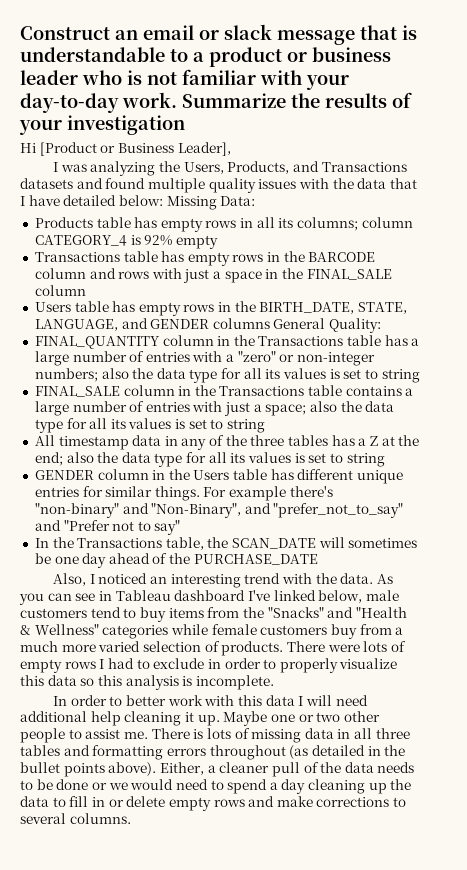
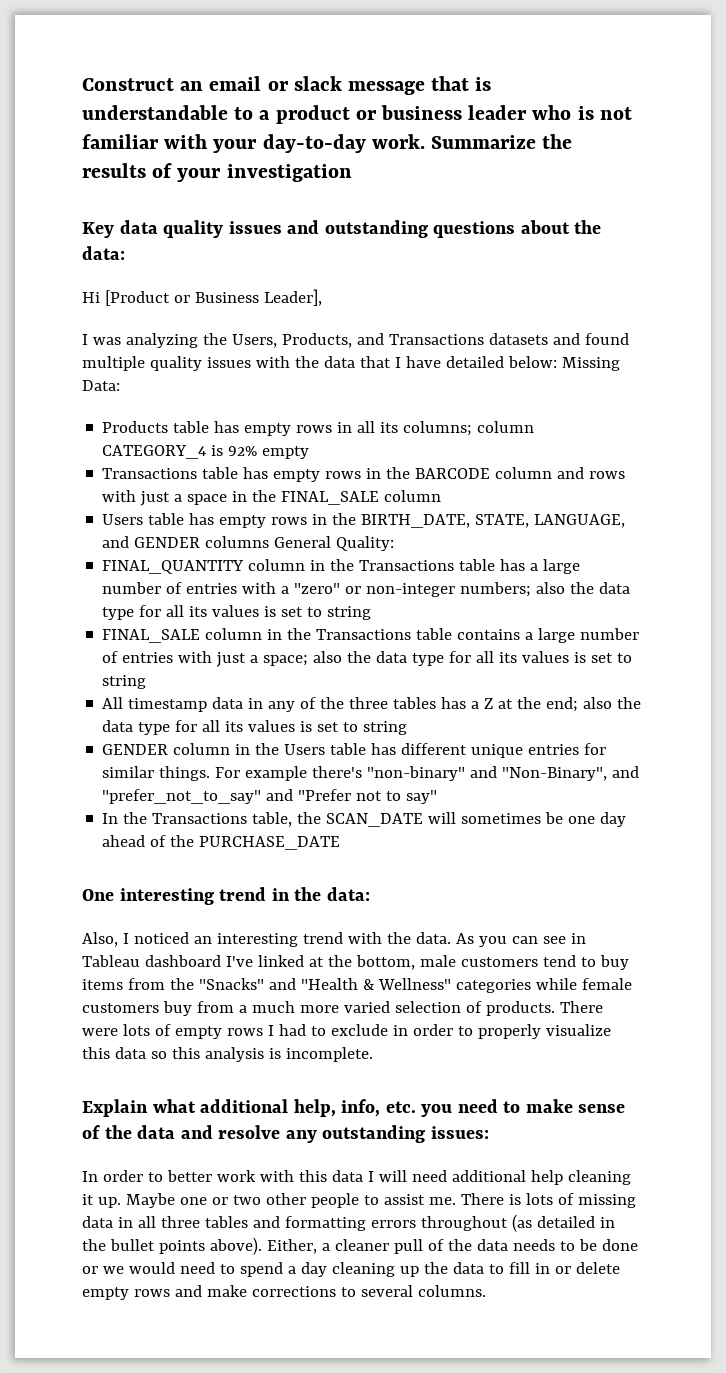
+ Key data quality issues and outstanding questions about the data:
+ One interesting trend in the data:
- As you can see in Tableau dashboard I've linked below, male customers tend to buy items from the "Snacks" and "Health & Wellness" categories while female customers buy from a much more varied selection of products.
+ As you can see in Tableau dashboard I've linked at the bottom, male customers tend to buy items from the "Snacks" and "Health & Wellness" categories while female customers buy from a much more varied selection of products.
+ Explain what additional help, info, etc. you need to make sense of the data and resolve any outstanding issues:

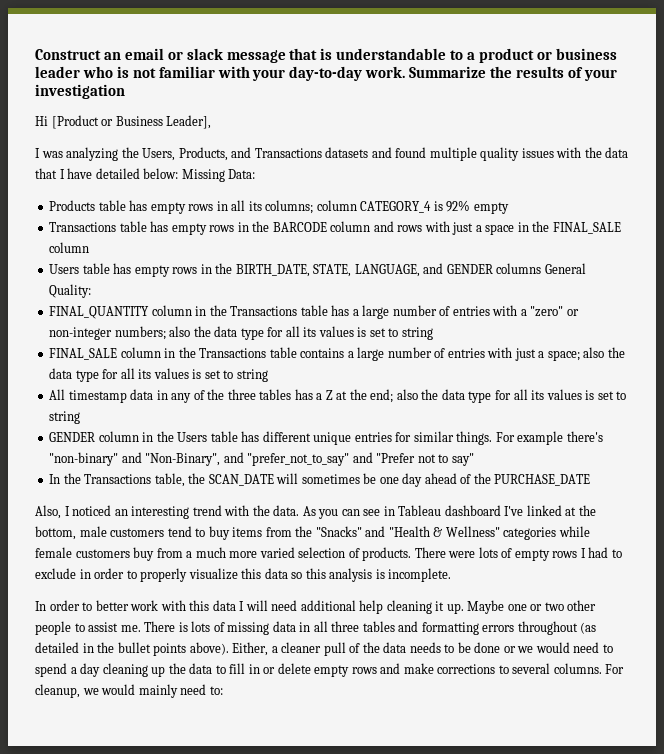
- Key data quality issues and outstanding questions about the data:
- One interesting trend in the data:
- Explain what additional help, info, etc. you need to make sense of the data and resolve any outstanding issues:
+ For cleanup, we would mainly need to:

